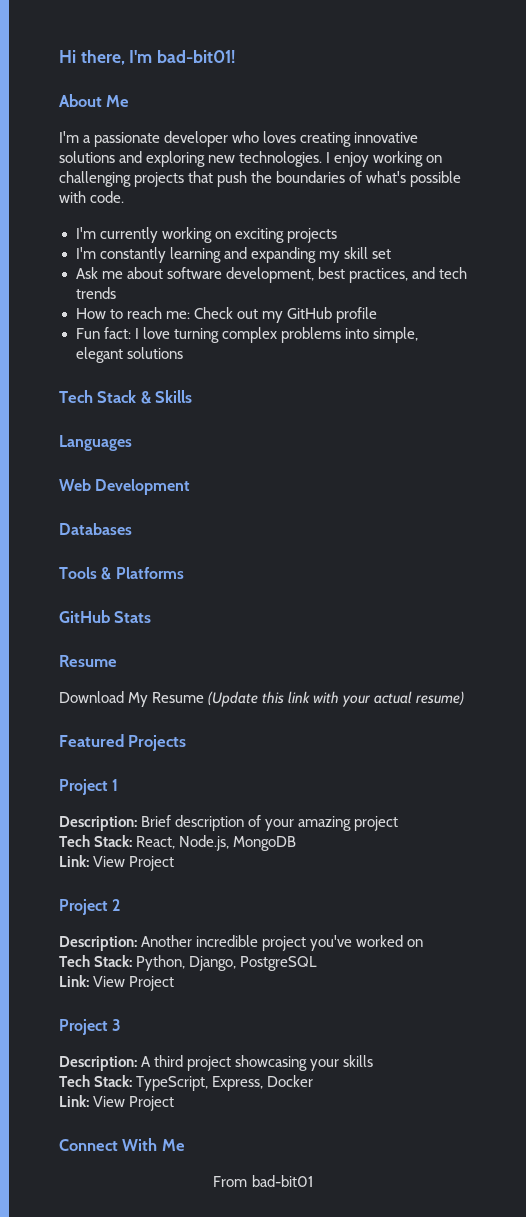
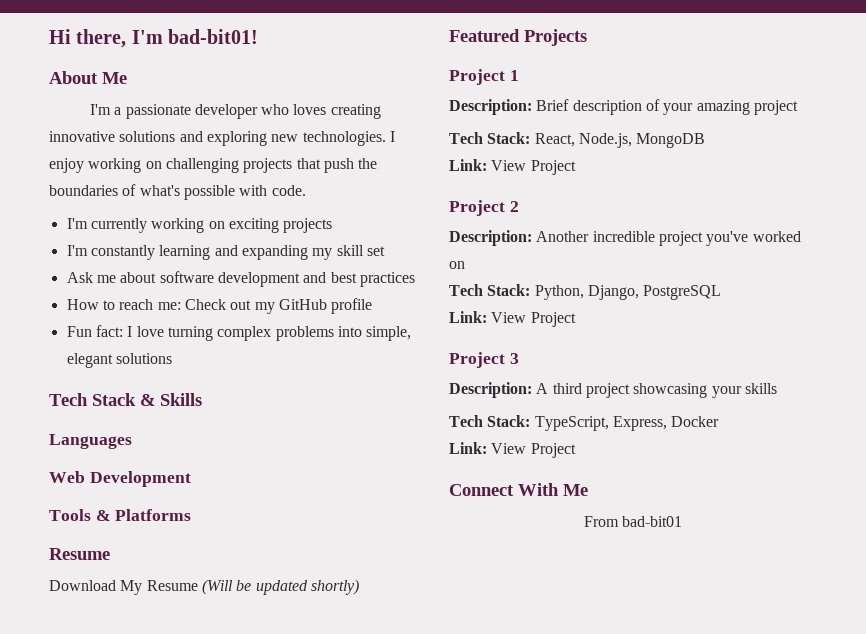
- Ask me about software development, best practices, and tech trends
+ Ask me about software development and best practices
- Databases
- GitHub Stats
- Download My Resume (Update this link with your actual resume)
+ Download My Resume (Will be updated shortly)

